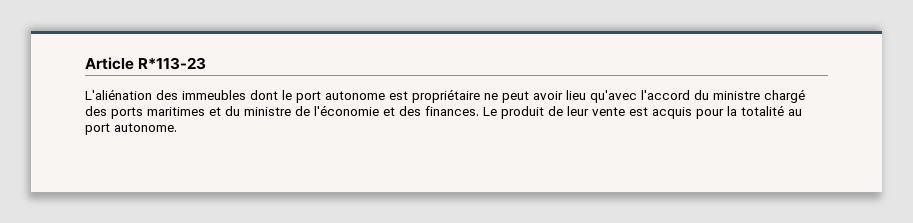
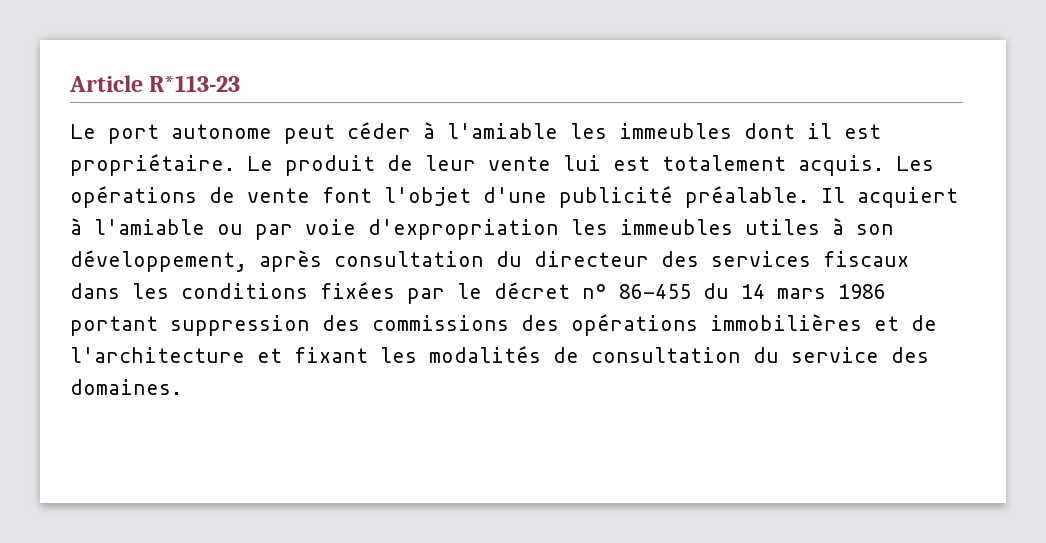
- L'aliénation des immeubles dont le port autonome est propriétaire ne peut avoir lieu qu'avec l'accord du ministre chargé des ports maritimes et du ministre de l'économie et des finances.
+ Le port autonome peut céder à l'amiable les immeubles dont il est propriétaire.
- Le produit de leur vente est acquis pour la totalité au port autonome.
+ Le produit de leur vente lui est totalement acquis. Les opérations de vente font l'objet d'une publicité préalable. Il acquiert à l'amiable ou par voie d'expropriation les immeubles utiles à son développement, après consultation du directeur des services fiscaux dans les conditions fixées par le décret n° 86-455 du 14 mars 1986 portant suppression des commissions des opérations immobilières et de l'architecture et fixant les modalités de consultation du service des domaines.

